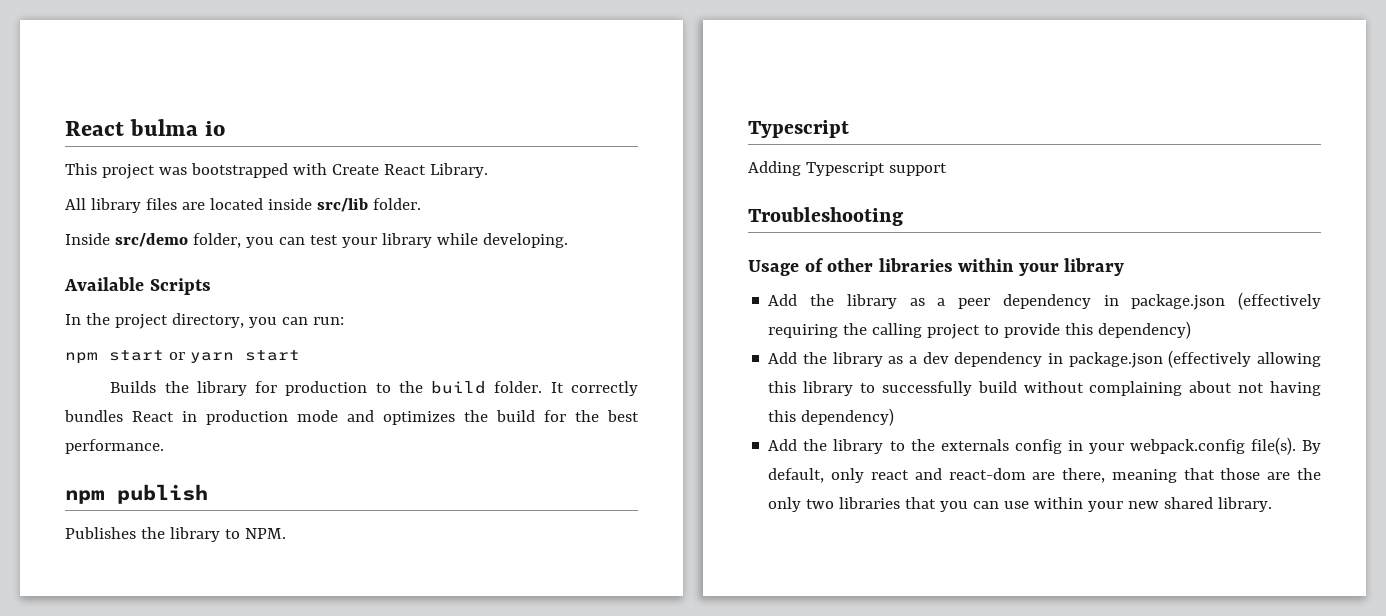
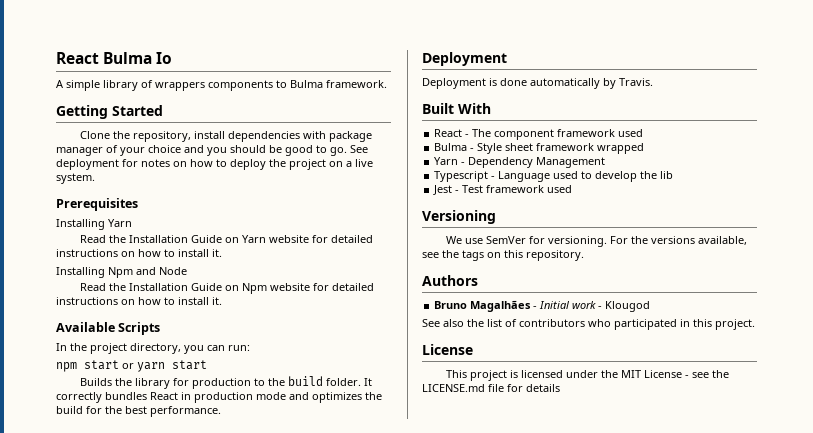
- React bulma io
- This project was bootstrapped with Create React Library.
- All library files are located inside src/lib folder.
- Inside src/demo folder, you can test your library while developing.
+ React Bulma Io
+ A simple library of wrappers components to Bulma framework.
+ Getting Started
+ Clone the repository, install dependencies with package manager of your choice and you should be good to go. See deployment for notes on how to deploy the project on a live system.
+ Prerequisites
+ Installing Yarn
+ Read the Installation Guide on Yarn website for detailed instructions on how to install it.
+ Installing Npm and Node
+ Read the Installation Guide on Npm website for detailed instructions on how to install it.
  It correctly bundles React in production mode and optimizes the build for the best performance.
- npm publish
- Publishes the library to NPM.
- Typescript
- Adding Typescript support
- Troubleshooting
- Usage of other libraries within your library
- Add the library as a peer dependency in package.json (effectively requiring the calling project to provide this dependency)
- Add the library as a dev dependency in package.json (effectively allowing this library to successfully build without complaining about not having this dependency)
- Add the library to the externals config in your webpack.config file(s). By default, only react and react-dom are there, meaning that those are the only two libraries that you can use within your new shared library.
+ Deployment
+ Deployment is done automatically by Travis.
+ Built With
+ React - The component framework used
+ Bulma - Style sheet framework wrapped
+ Yarn - Dependency Management
+ Typescript - Language used to develop the lib
+ Jest - Test framework used
+ Versioning
+ We use SemVer for versioning. For the versions available, see the tags on this repository.
+ Authors
+ Bruno Magalhães - Initial work - Klougod
+ See also the list of contributors who participated in this project.
+ License
+ This project is licensed under the MIT License - see the LICENSE.md file for details

